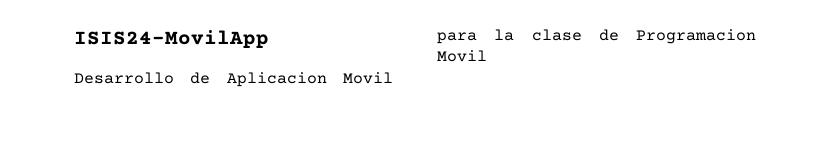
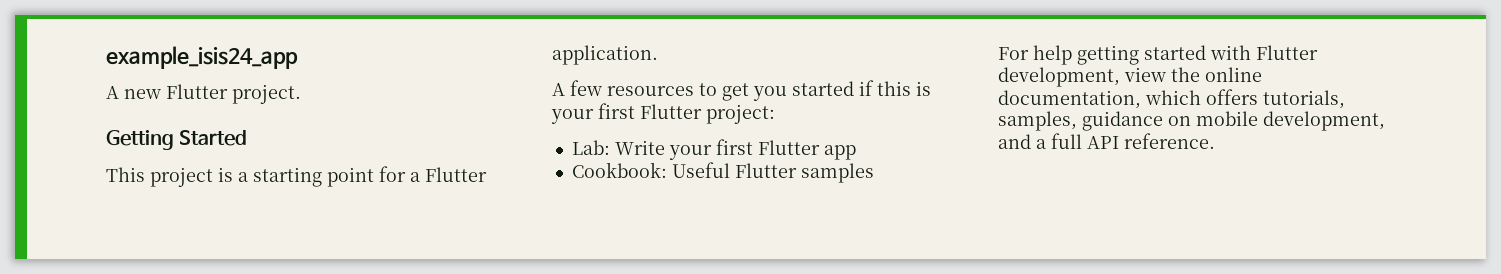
- ISIS24-MovilApp
- Desarrollo de Aplicacion Movil para la clase de Programacion Movil
+ example_isis24_app
+ A new Flutter project.
+ Getting Started
+ This project is a starting point for a Flutter application.
+ A few resources to get you started if this is your first Flutter project:
+ Lab: Write your first Flutter app
+ Cookbook: Useful Flutter samples
+ For help getting started with Flutter development, view the online documentation, which offers tutorials, samples, guidance on mobile development, and a full API reference.

